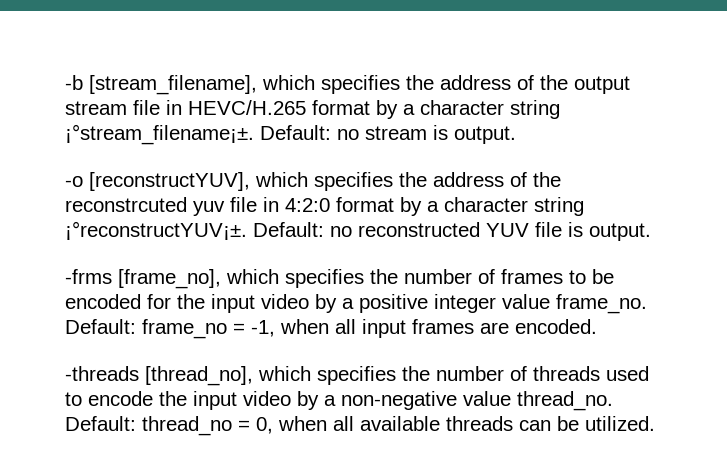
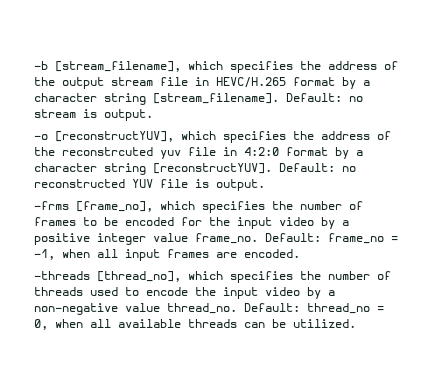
- -b [stream_filename], which specifies the address of the output stream file in HEVC/H.265 format by a character string ¡°stream_filename¡±.
+ -b [stream_filename], which specifies the address of the output stream file in HEVC/H.265 format by a character string [stream_filename].
- -o [reconstructYUV], which specifies the address of the reconstrcuted yuv file in 4:2:0 format by a character string ¡°reconstructYUV¡±.
+ -o [reconstructYUV], which specifies the address of the reconstrcuted yuv file in 4:2:0 format by a character string [reconstructYUV].

